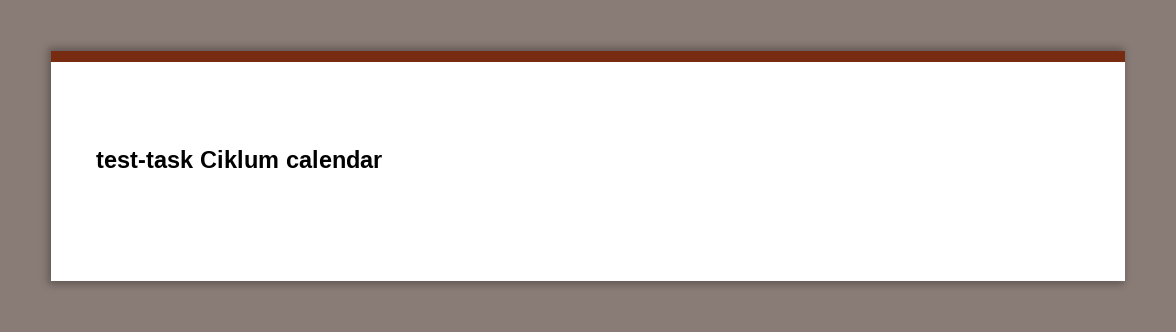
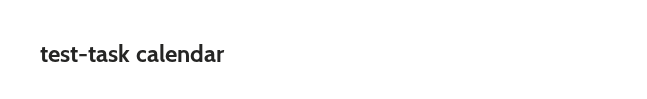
- test-task Ciklum calendar
+ test-task calendar

